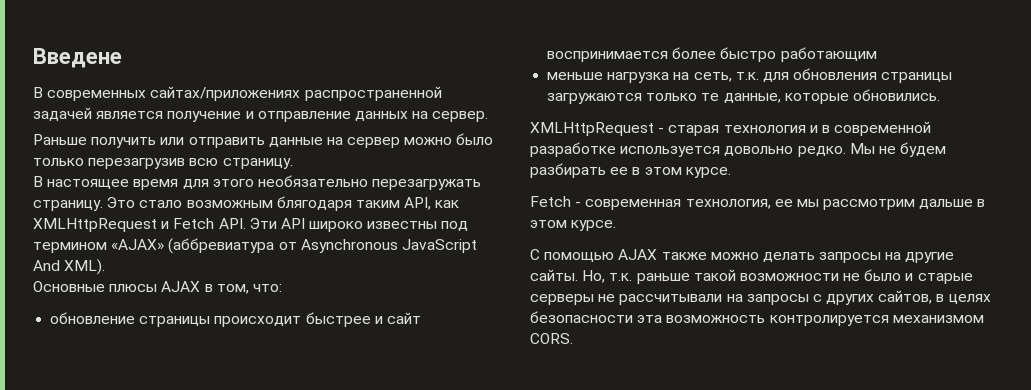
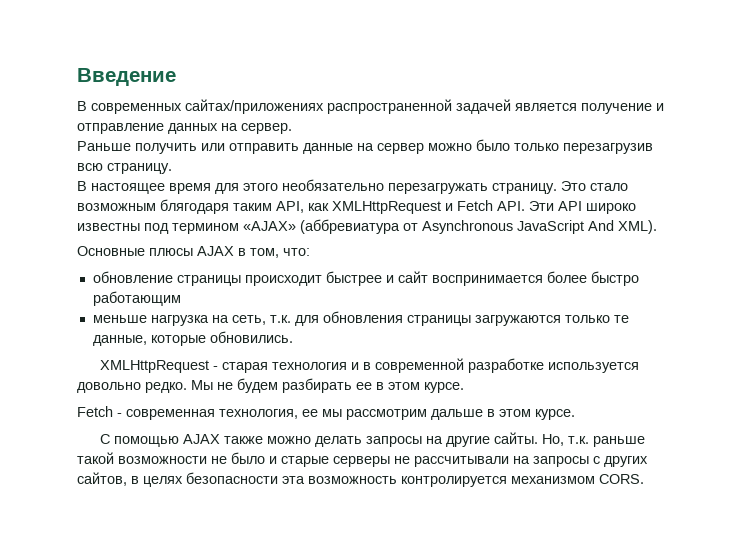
- Введене
+ Введение

